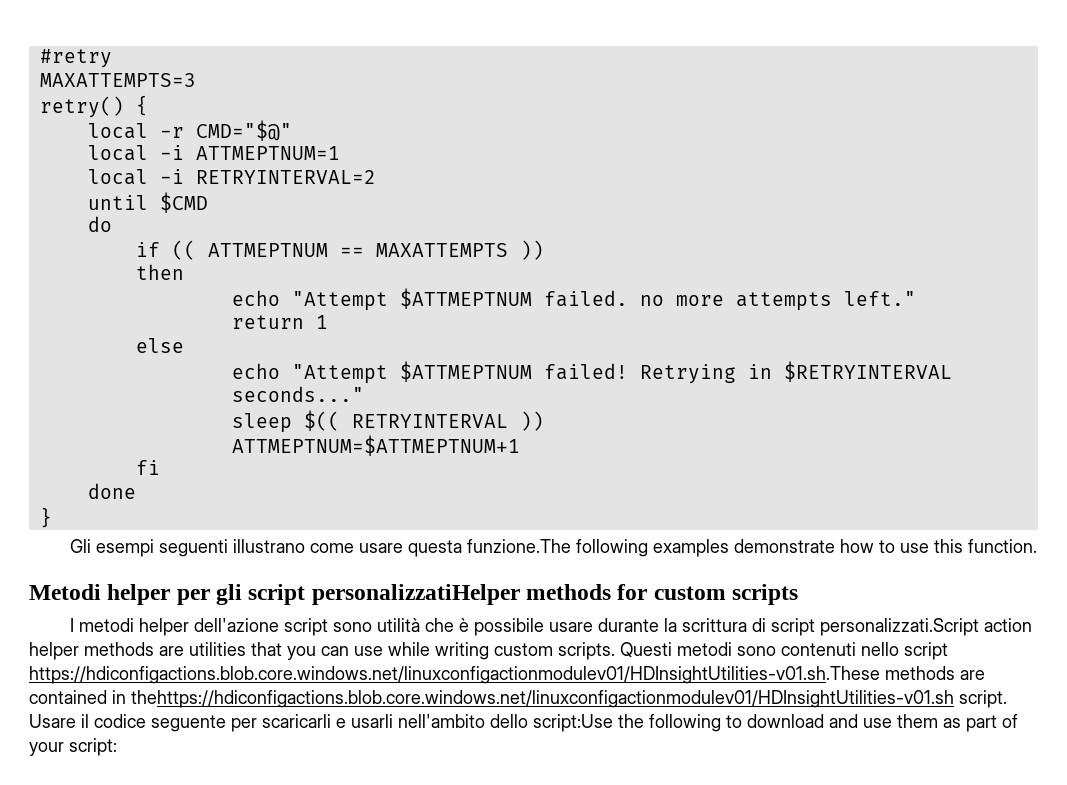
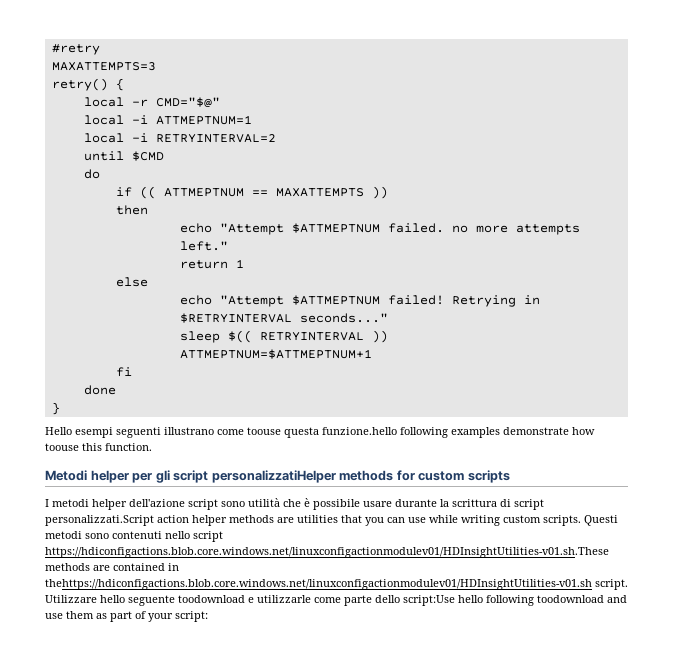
- Gli esempi seguenti illustrano come usare questa funzione.The following examples demonstrate how to use this function.
+ Hello esempi seguenti illustrano come toouse questa funzione.hello following examples demonstrate how toouse this function.
- Usare il codice seguente per scaricarli e usarli nell'ambito dello script:Use the following to download and use them as part of your script:
+ Utilizzare hello seguente toodownload e utilizzarle come parte dello script:Use hello following toodownload and use them as part of your script:

